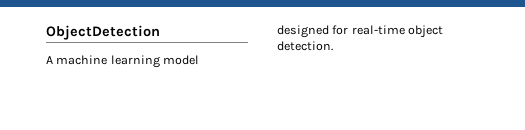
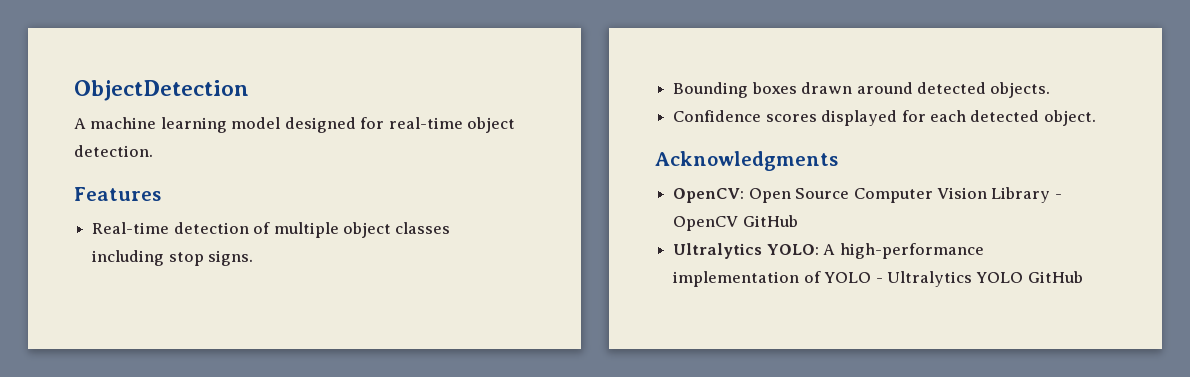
+ Features
+ Real-time detection of multiple object classes including stop signs.
+ Bounding boxes drawn around detected objects.
+ Confidence scores displayed for each detected object.
+ Acknowledgments
+ OpenCV: Open Source Computer Vision Library - OpenCV GitHub
+ Ultralytics YOLO: A high-performance implementation of YOLO - Ultralytics YOLO GitHub

